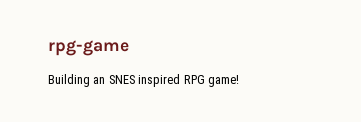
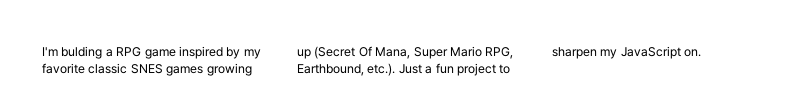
- rpg-game
- Building an SNES inspired RPG game!
+ I'm bulding a RPG game inspired by my favorite classic SNES games growing up (Secret Of Mana, Super Mario RPG, Earthbound, etc.). Just a fun project to sharpen my JavaScript on.

